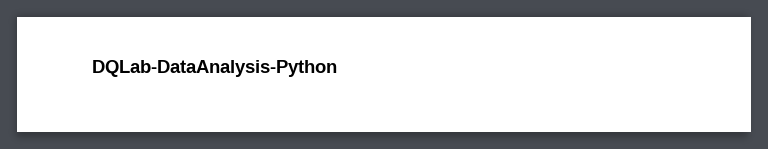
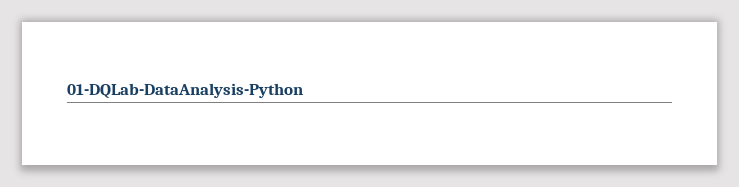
- DQLab-DataAnalysis-Python
+ 01-DQLab-DataAnalysis-Python

